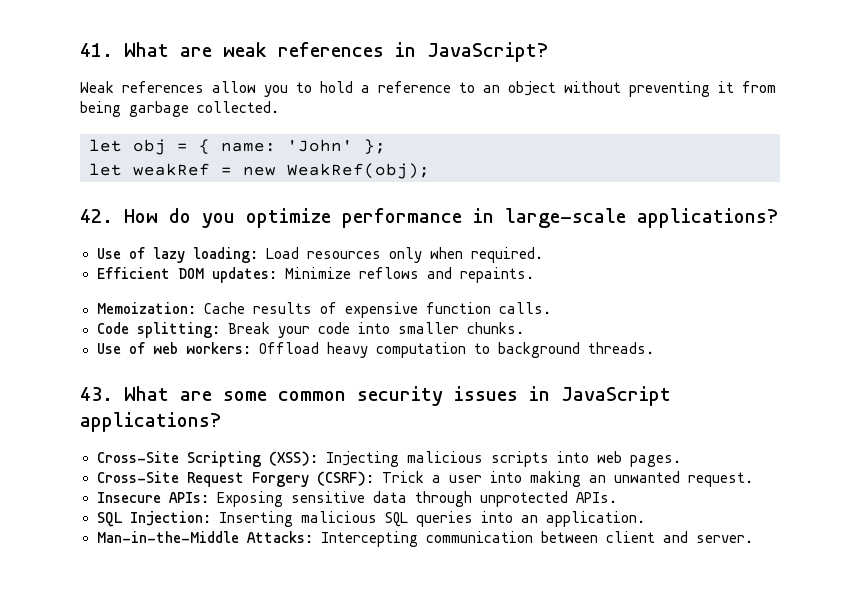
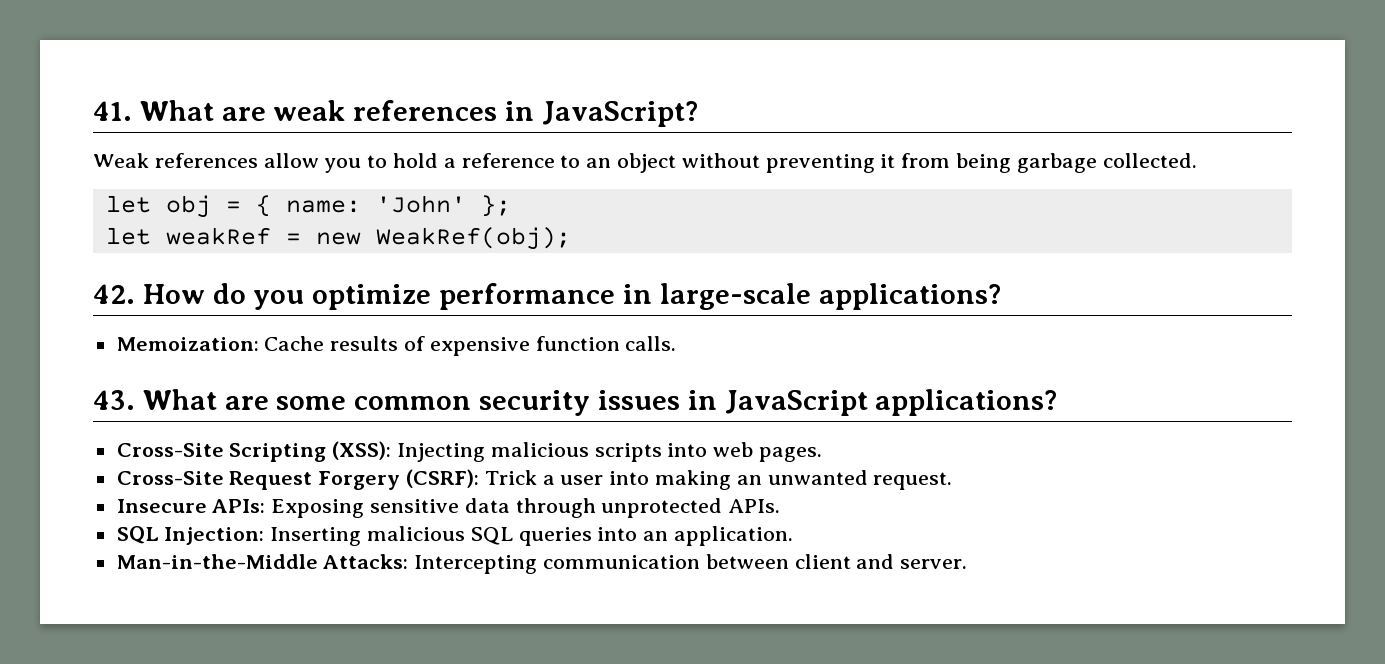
- Use of lazy loading: Load resources only when required.
- Efficient DOM updates: Minimize reflows and repaints.
- Code splitting: Break your code into smaller chunks.
- Use of web workers: Offload heavy computation to background threads.

